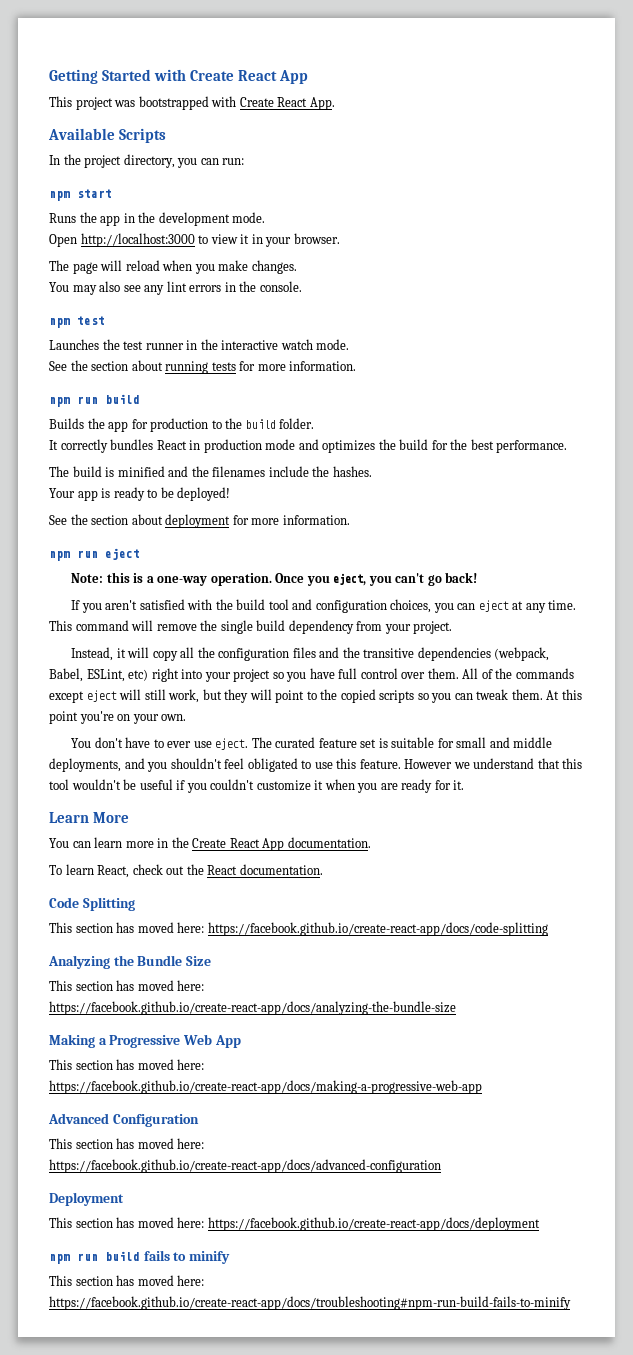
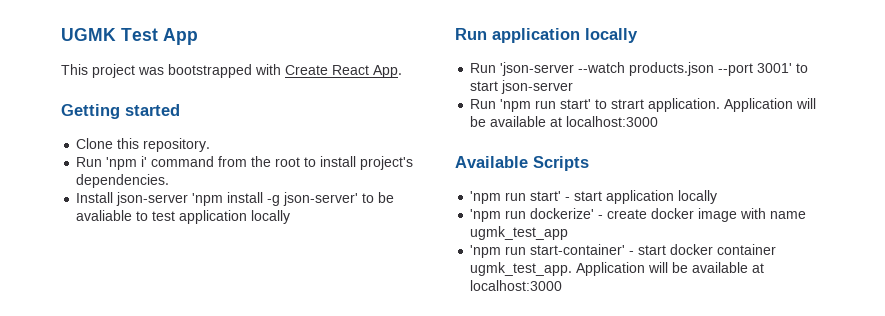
- Getting Started with Create React App
+ UGMK Test App
+ Getting started
+ Clone this repository.
+ Run 'npm i' command from the root to install project's dependencies.
+ Install json-server 'npm install -g json-server' to be avaliable to test application locally
+ Run application locally
+ Run 'json-server --watch products.json --port 3001' to start json-server
+ Run 'npm run start' to strart application. Application will be available at localhost:3000
  Available Scripts
- In the project directory, you can run:
- npm start
- Runs the app in the development mode.
- Open http://localhost:3000 to view it in your browser.
- The page will reload when you make changes.
- You may also see any lint errors in the console.
- npm test
- Launches the test runner in the interactive watch mode.
- See the section about running tests for more information.
- npm run build
- Builds the app for production to the build folder.
- It correctly bundles React in production mode and optimizes the build for the best performance.
- The build is minified and the filenames include the hashes.
- Your app is ready to be deployed!
- See the section about deployment for more information.
- npm run eject
- Note: this is a one-way operation. Once you eject, you can't go back!
- If you aren't satisfied with the build tool and configuration choices, you can eject at any time. This command will remove the single build dependency from your project.
- Instead, it will copy all the configuration files and the transitive dependencies (webpack, Babel, ESLint, etc) right into your project so you have full control over them. All of the commands except eject will still work, but they will point to the copied scripts so you can tweak them. At this point you're on your own.
- You don't have to ever use eject. The curated feature set is suitable for small and middle deployments, and you shouldn't feel obligated to use this feature. However we understand that this tool wouldn't be useful if you couldn't customize it when you are ready for it.
- Learn More
- You can learn more in the Create React App documentation.
- To learn React, check out the React documentation.
- Code Splitting
- This section has moved here: https://facebook.github.io/create-react-app/docs/code-splitting
- Analyzing the Bundle Size
- This section has moved here: https://facebook.github.io/create-react-app/docs/analyzing-the-bundle-size
- Making a Progressive Web App
- This section has moved here: https://facebook.github.io/create-react-app/docs/making-a-progressive-web-app
- Advanced Configuration
- This section has moved here: https://facebook.github.io/create-react-app/docs/advanced-configuration
- Deployment
- This section has moved here: https://facebook.github.io/create-react-app/docs/deployment
- npm run build fails to minify
- This section has moved here: https://facebook.github.io/create-react-app/docs/troubleshooting#npm-run-build-fails-to-minify
+ 'npm run start' - start application locally
+ 'npm run dockerize' - create docker image with name ugmk_test_app
+ 'npm run start-container' - start docker container ugmk_test_app. Application will be available at localhost:3000

